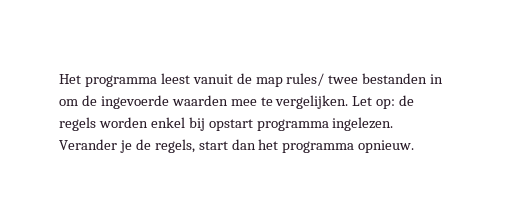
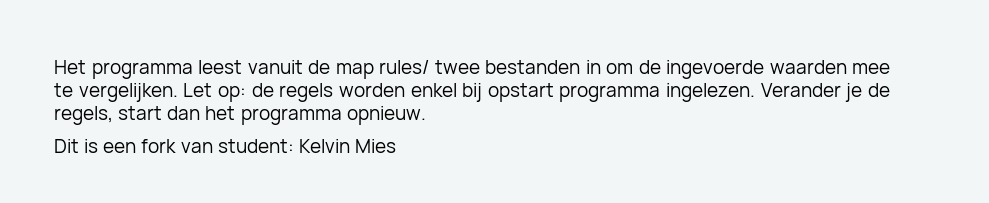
+ Dit is een fork van student: Kelvin Mies

